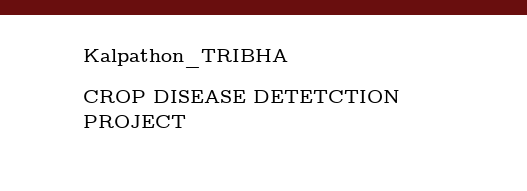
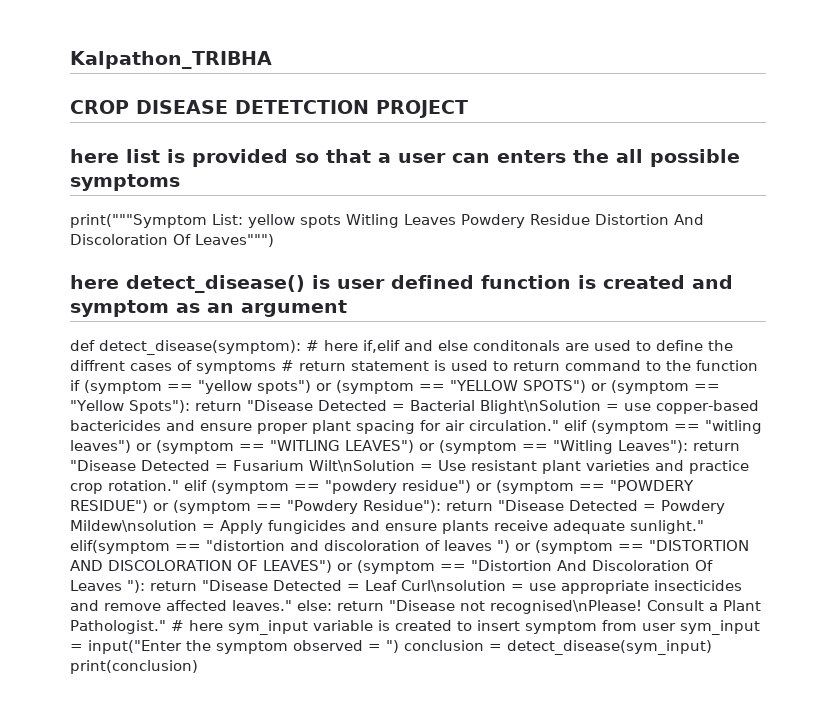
+ here list is provided so that a user can enters the all possible symptoms
+ print("""Symptom List: yellow spots Witling Leaves Powdery Residue Distortion And Discoloration Of Leaves""")
+ here detect_disease() is user defined function is created and symptom as an argument
+ def detect_disease(symptom): # here if,elif and else conditonals are used to define the diffrent cases of symptoms # return statement is used to return command to the function if (symptom == "yellow spots") or (symptom == "YELLOW SPOTS") or (symptom == "Yellow Spots"): return "Disease Detected = Bacterial Blight\nSolution = use copper-based bactericides and ensure proper plant spacing for air circulation." elif (symptom == "witling leaves") or (symptom == "WITLING LEAVES") or (symptom == "Witling Leaves"): return "Disease Detected = Fusarium Wilt\nSolution = Use resistant plant varieties and practice crop rotation." elif (symptom == "powdery residue") or (symptom == "POWDERY RESIDUE") or (symptom == "Powdery Residue"): return "Disease Detected = Powdery Mildew\nsolution = Apply fungicides and ensure plants receive adequate sunlight." elif(symptom == "distortion and discoloration of leaves ") or (symptom == "DISTORTION AND DISCOLORATION OF LEAVES") or (symptom == "Distortion And Discoloration Of Leaves "): return "Disease Detected = Leaf Curl\nsolution = use appropriate insecticides and remove affected leaves." else: return "Disease not recognised\nPlease! Consult a Plant Pathologist." # here sym_input variable is created to insert symptom from user sym_input = input("Enter the symptom observed = ") conclusion = detect_disease(sym_input) print(conclusion)

